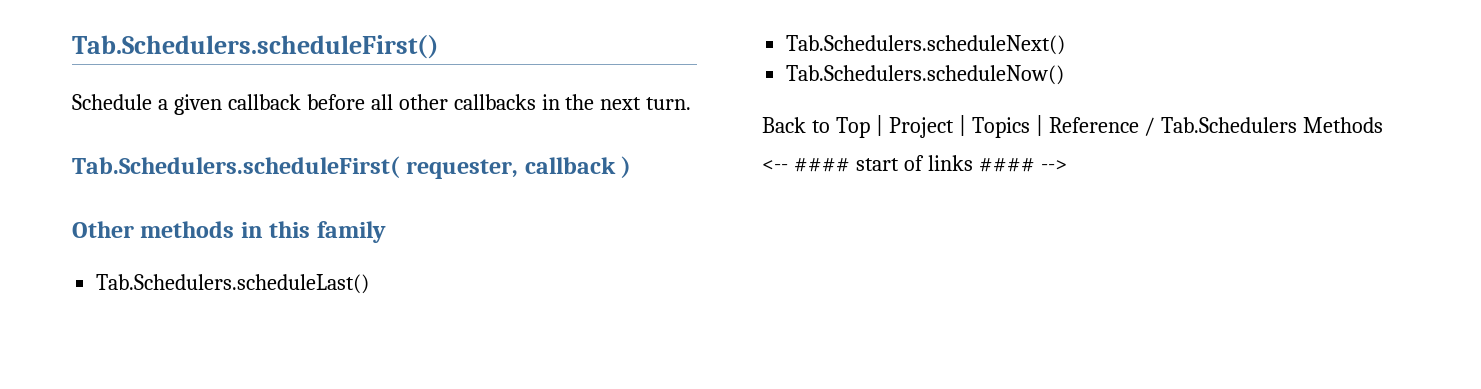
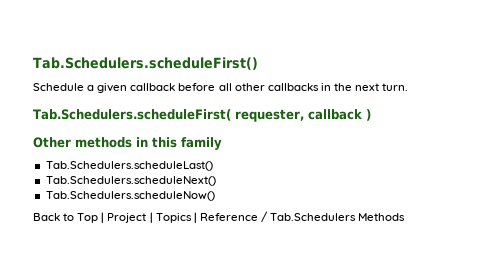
- <-- #### start of links #### -->

